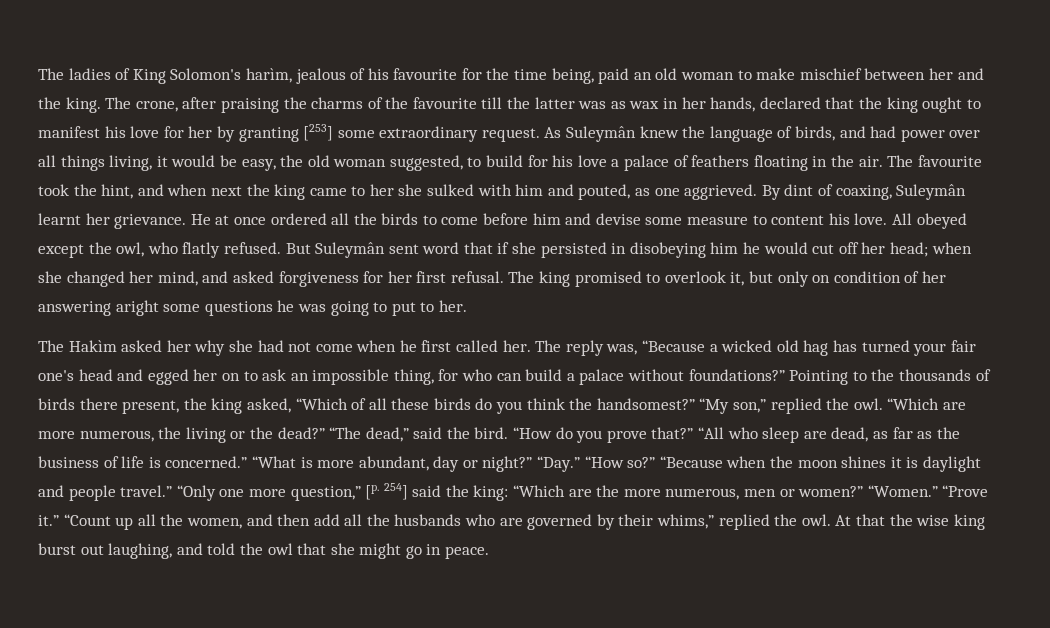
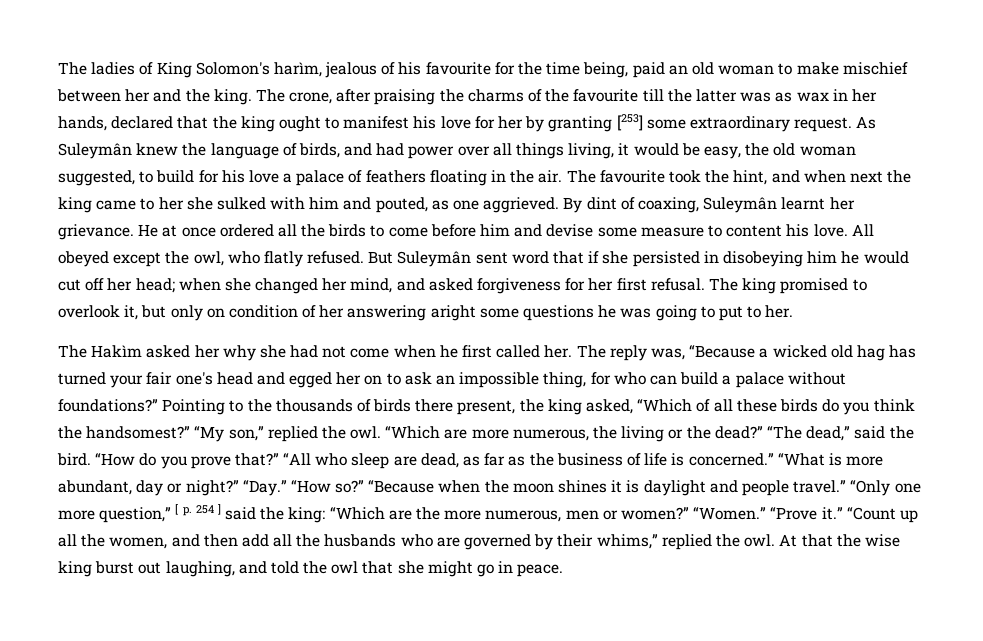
- “Only one more question,” [p. 254] said the king: “Which are the more numerous, men or women?”
+ “Only one more question,” [ p. 254 ] said the king: “Which are the more numerous, men or women?”

